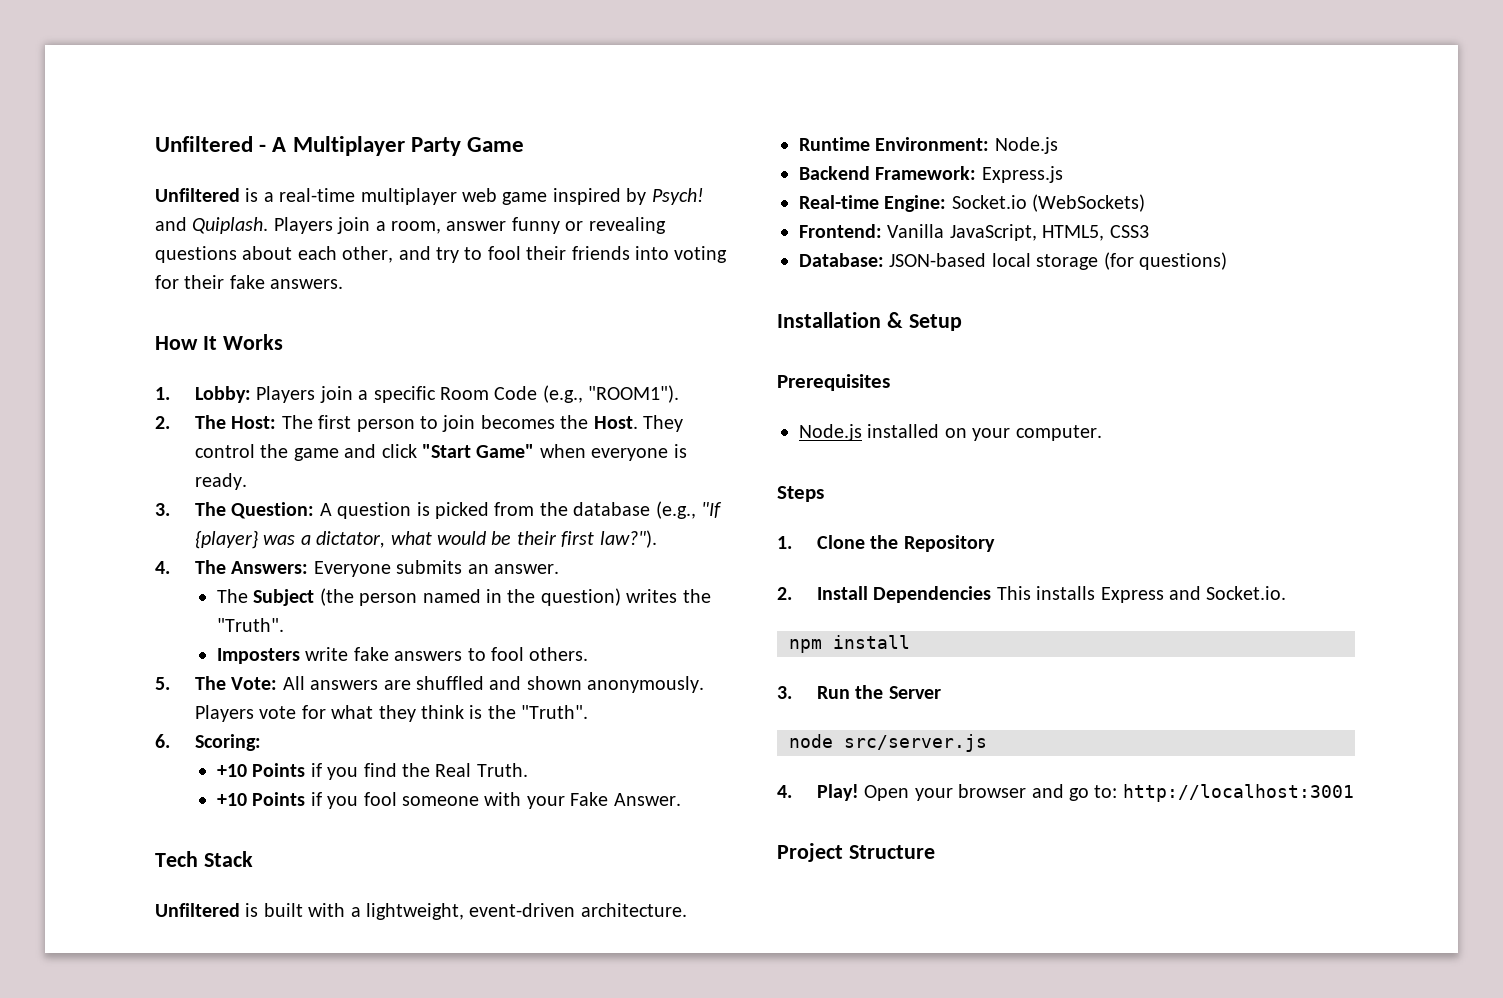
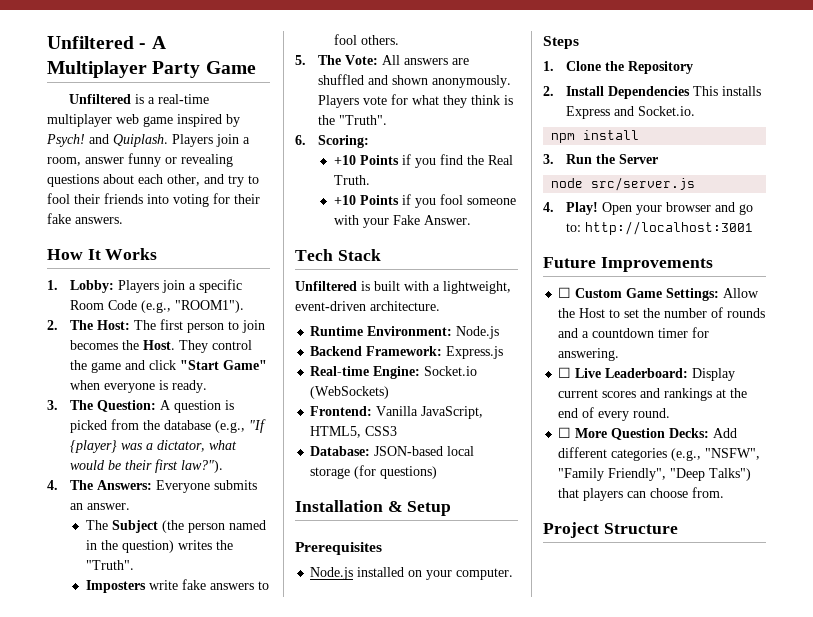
+ Future Improvements
+ ☐ Custom Game Settings: Allow the Host to set the number of rounds and a countdown timer for answering.
+ ☐ Live Leaderboard: Display current scores and rankings at the end of every round.
+ ☐ More Question Decks: Add different categories (e.g., "NSFW", "Family Friendly", "Deep Talks") that players can choose from.

